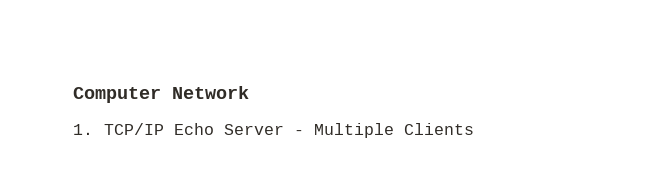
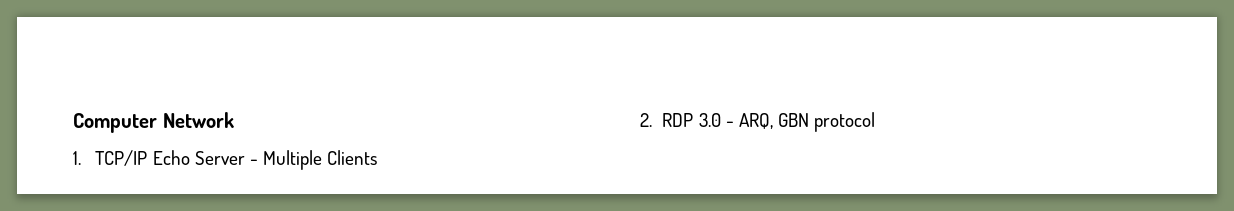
+ 2. RDP 3.0 - ARQ, GBN protocol

